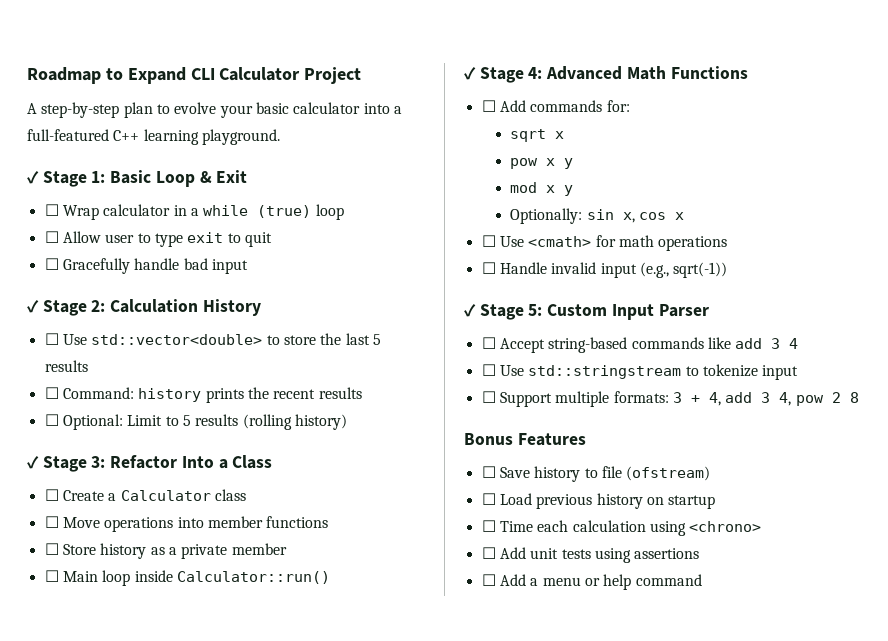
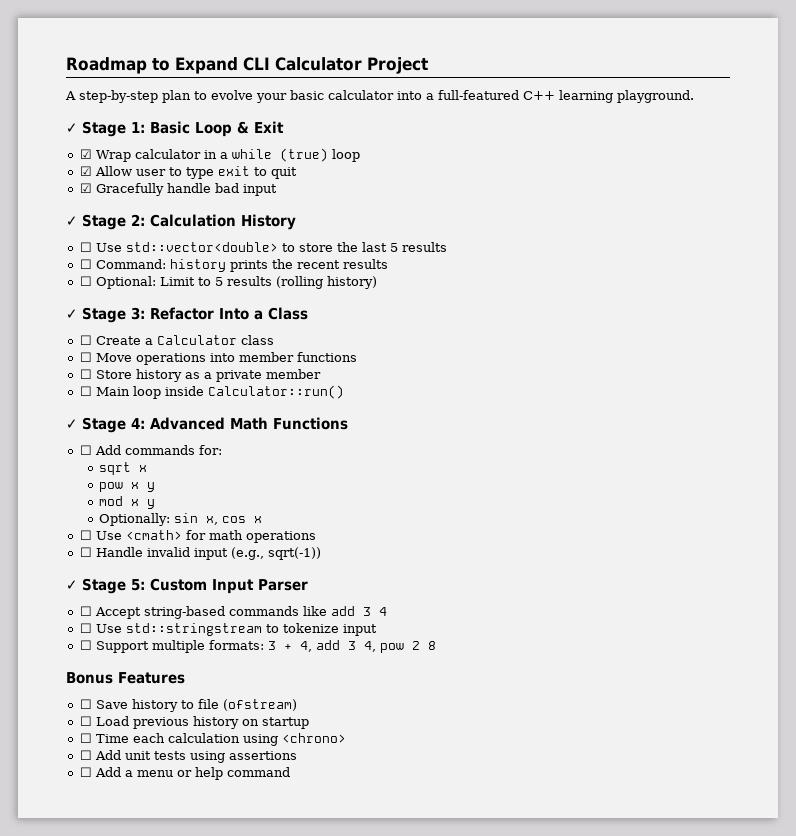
- ☐ Wrap calculator in a while (true) loop
+ ☑ Wrap calculator in a while (true) loop
- ☐ Allow user to type exit to quit
+ ☑ Allow user to type exit to quit
- ☐ Gracefully handle bad input
+ ☑ Gracefully handle bad input

